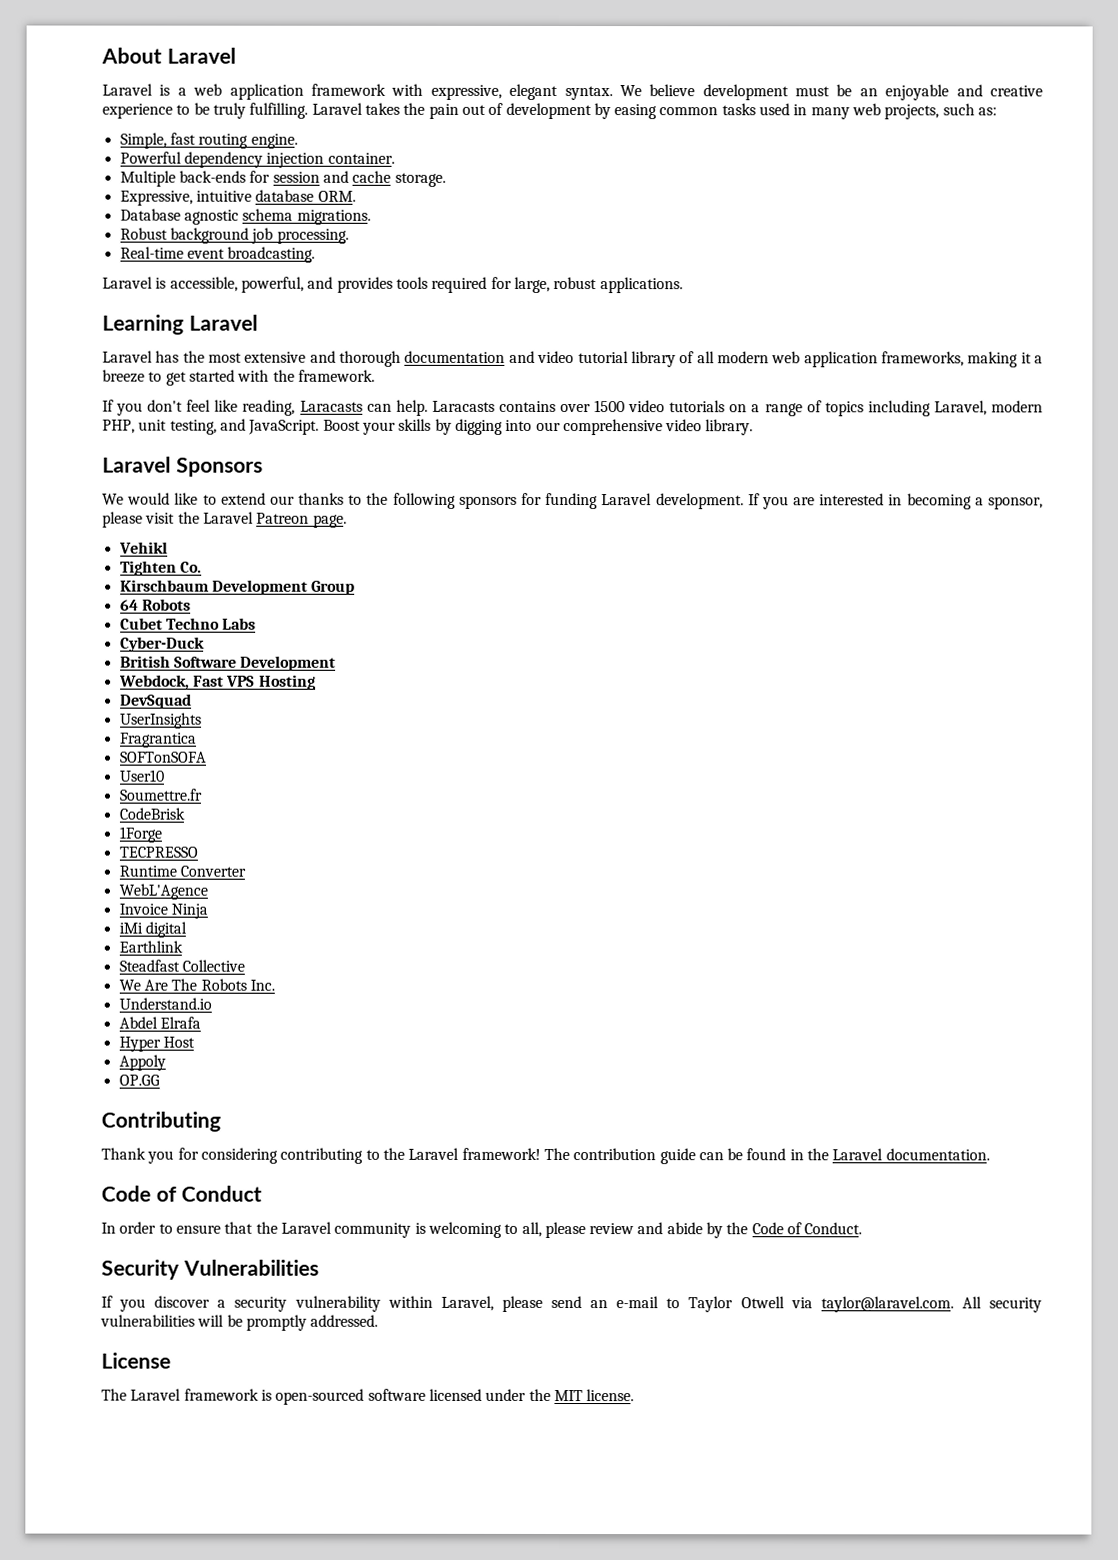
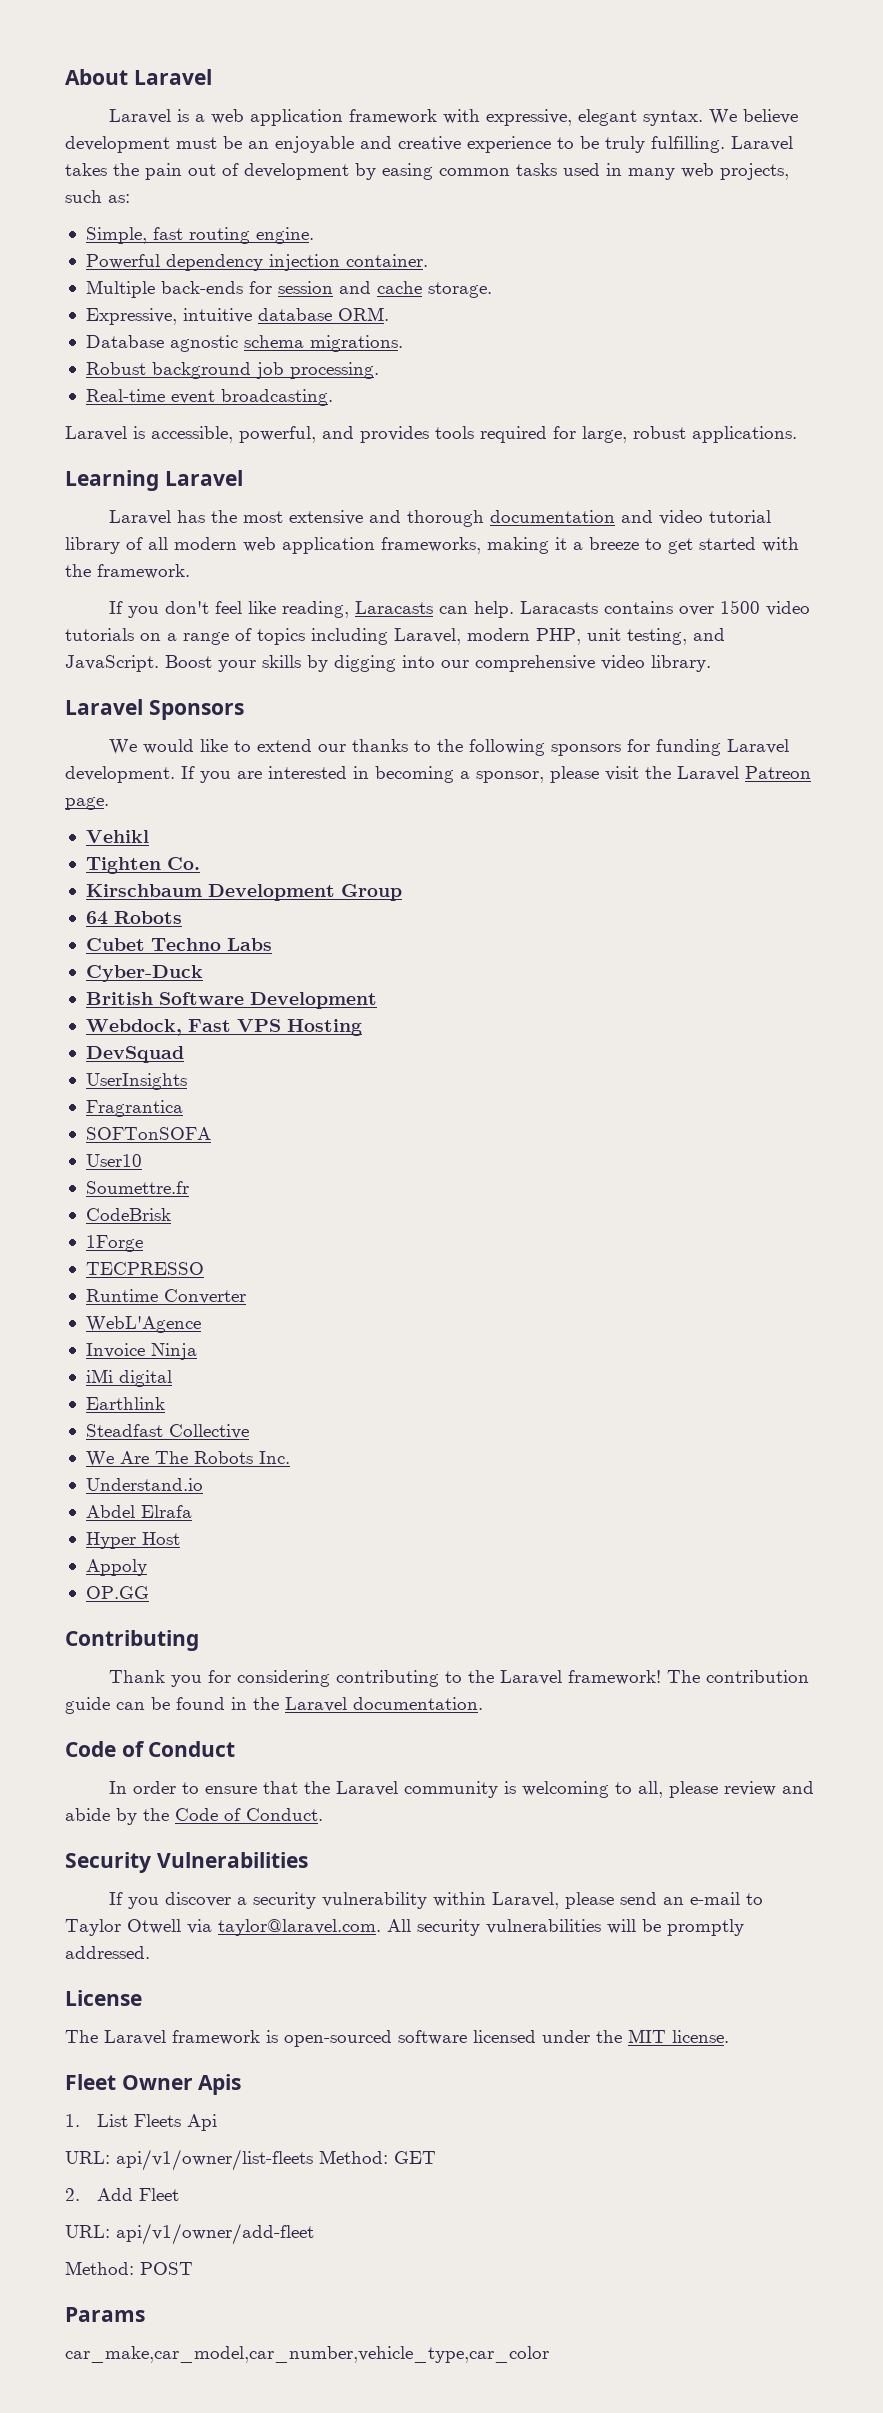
+ Fleet Owner Apis
+ 1. List Fleets Api
+ URL: api/v1/owner/list-fleets Method: GET
+ 2. Add Fleet
+ URL: api/v1/owner/add-fleet
+ Method: POST
+ Params
+ car_make,car_model,car_number,vehicle_type,car_color

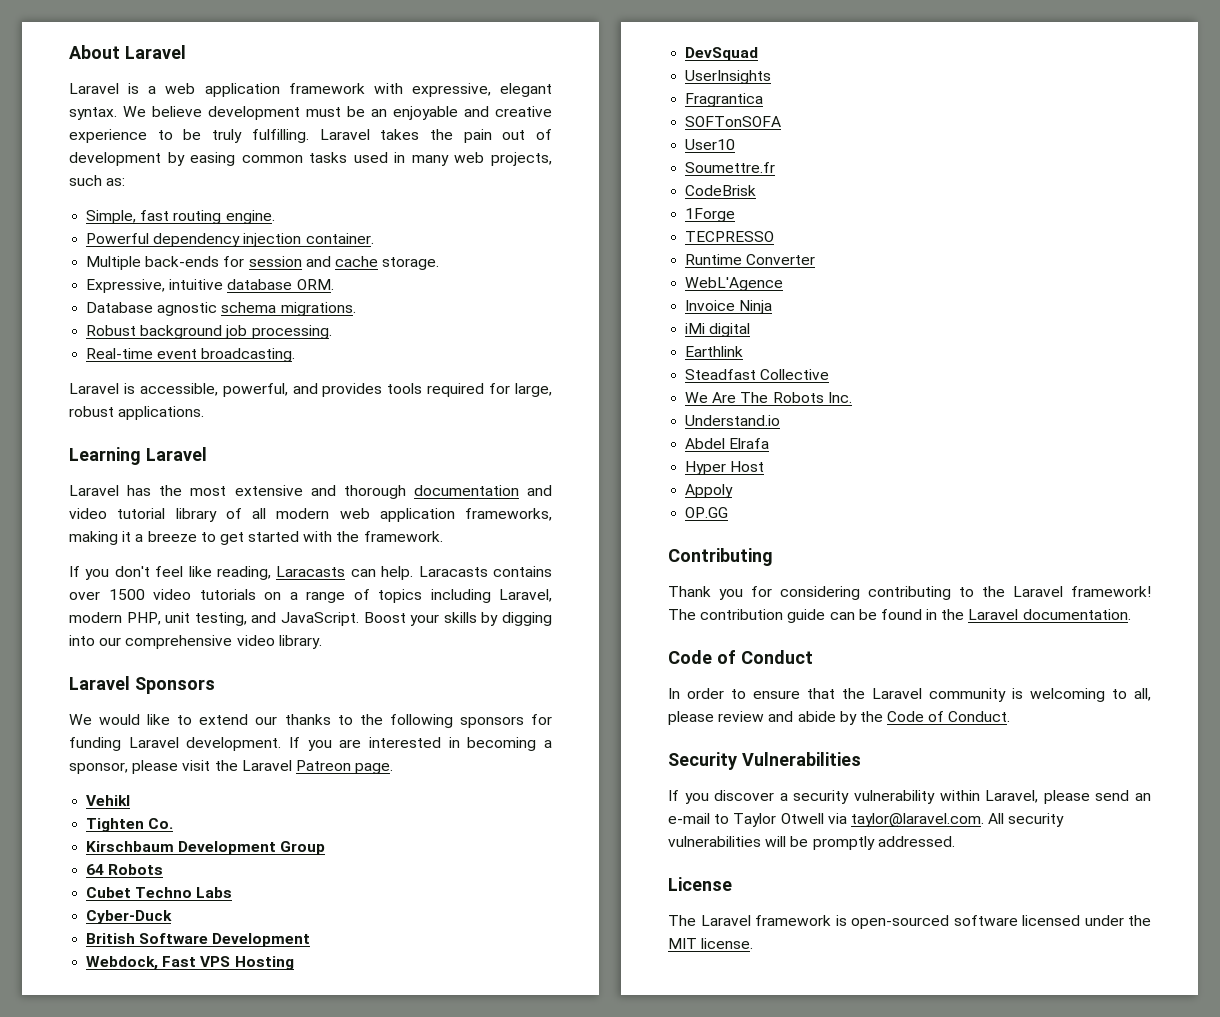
- Fleet Owner Apis
- 1. List Fleets Api
- URL: api/v1/owner/list-fleets Method: GET
- 2. Add Fleet
- URL: api/v1/owner/add-fleet
- Method: POST
- Params
- car_make,car_model,car_number,vehicle_type,car_color

